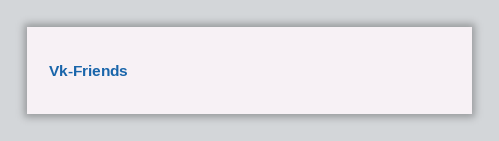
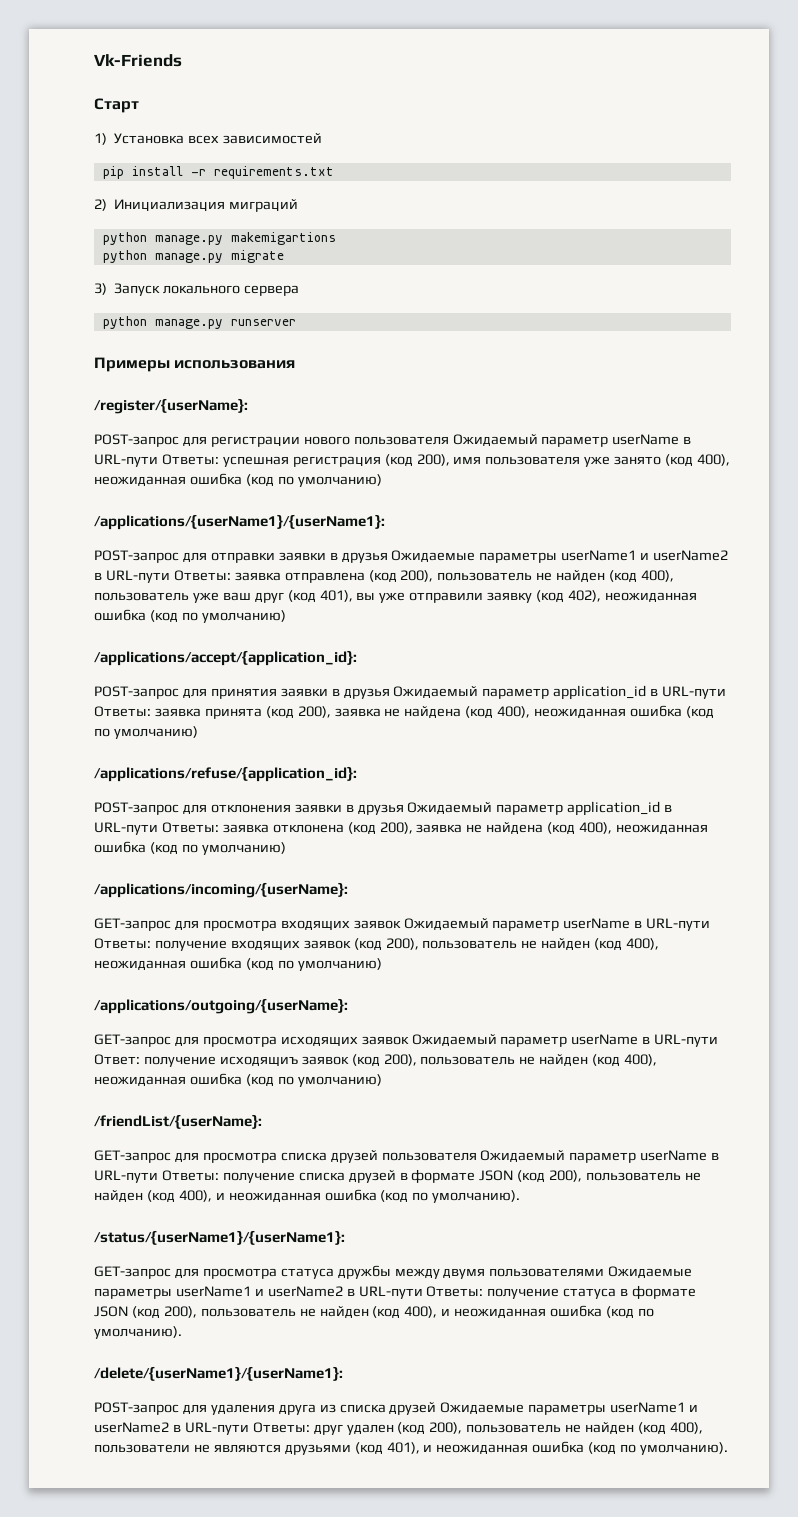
+ Старт
+ 1) Установка всех зависимостей
+ pip install -r requirements.txt
+ 2) Инициализация миграций
+ python manage.py makemigartions
+ python manage.py migrate
+ 3) Запуск локального сервера
+ python manage.py runserver
+ Примеры использования
+ /register/{userName}:
+ POST-запрос для регистрации нового пользователя Ожидаемый параметр userName в URL-пути Ответы: успешная регистрация (код 200), имя пользователя уже занято (код 400), неожиданная ошибка (код по умолчанию)
+ /applications/{userName1}/{userName1}:
+ POST-запрос для отправки заявки в друзья Ожидаемые параметры userName1 и userName2 в URL-пути Ответы: заявка отправлена (код 200), пользователь не найден (код 400), пользователь уже ваш друг (код 401), вы уже отправили заявку (код 402), неожиданная ошибка (код по умолчанию)
+ /applications/accept/{application_id}:
+ POST-запрос для принятия заявки в друзья Ожидаемый параметр application_id в URL-пути Ответы: заявка принята (код 200), заявка не найдена (код 400), неожиданная ошибка (код по умолчанию)
+ /applications/refuse/{application_id}:
+ POST-запрос для отклонения заявки в друзья Ожидаемый параметр application_id в URL-пути Ответы: заявка отклонена (код 200), заявка не найдена (код 400), неожиданная ошибка (код по умолчанию)
+ /applications/incoming/{userName}:
+ GET-запрос для просмотра входящих заявок Ожидаемый параметр userName в URL-пути Ответы: получение входящих заявок (код 200), пользователь не найден (код 400), неожиданная ошибка (код по умолчанию)
+ /applications/outgoing/{userName}:
+ GET-запрос для просмотра исходящих заявок Ожидаемый параметр userName в URL-пути Ответ: получение исходящиъ заявок (код 200), пользователь не найден (код 400), неожиданная ошибка (код по умолчанию)
+ /friendList/{userName}:
+ GET-запрос для просмотра списка друзей пользователя Ожидаемый параметр userName в URL-пути Ответы: получение списка друзей в формате JSON (код 200), пользователь не найден (код 400), и неожиданная ошибка (код по умолчанию).
+ /status/{userName1}/{userName1}:
+ GET-запрос для просмотра статуса дружбы между двумя пользователями Ожидаемые параметры userName1 и userName2 в URL-пути Ответы: получение статуса в формате JSON (код 200), пользователь не найден (код 400), и неожиданная ошибка (код по умолчанию).
+ /delete/{userName1}/{userName1}:
+ POST-запрос для удаления друга из списка друзей Ожидаемые параметры userName1 и userName2 в URL-пути Ответы: друг удален (код 200), пользователь не найден (код 400), пользователи не являются друзьями (код 401), и неожиданная ошибка (код по умолчанию).

